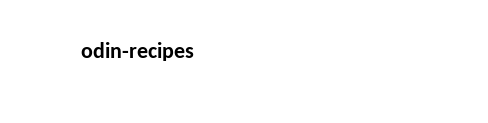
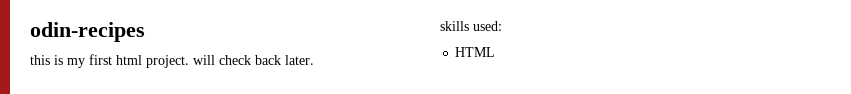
+ this is my first html project. will check back later.
+ skills used:
+ HTML

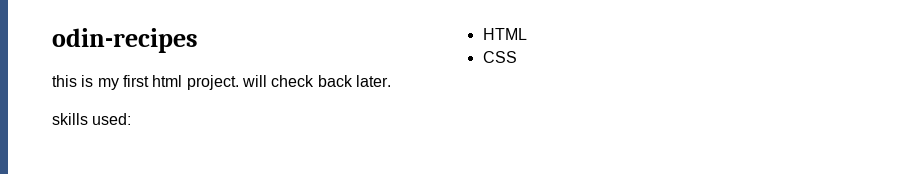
+ CSS

